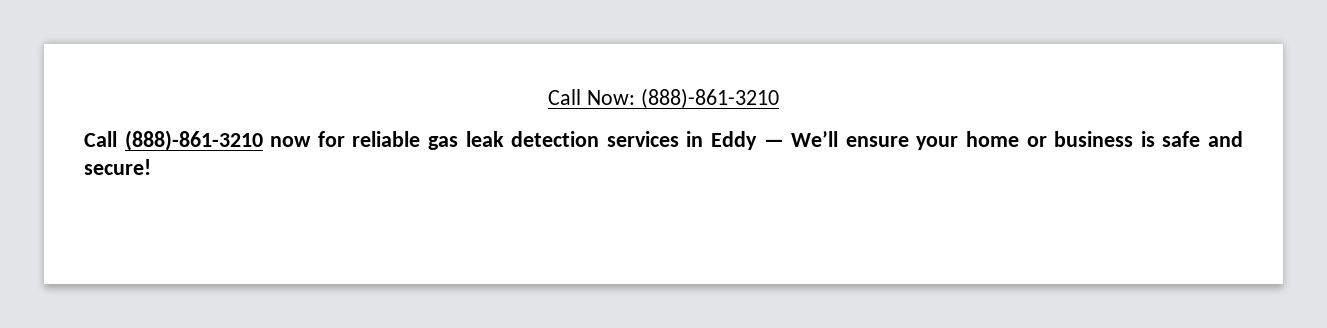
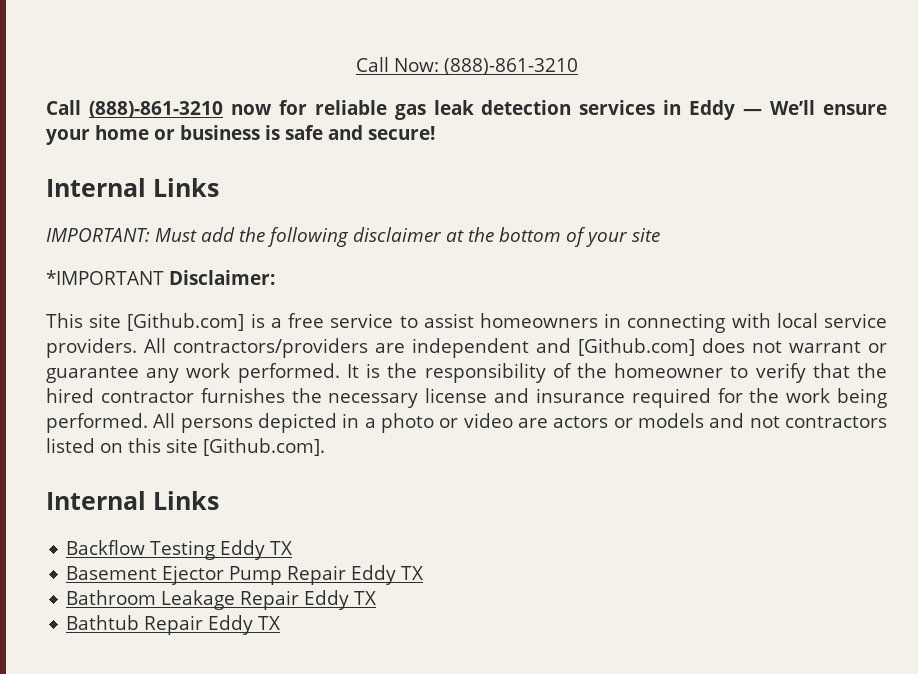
  Call (888)-861-3210 now for reliable gas leak detection services in Eddy — We’ll ensure your home or business is safe and secure!
+ Internal Links
+ IMPORTANT: Must add the following disclaimer at the bottom of your site
+ *IMPORTANT Disclaimer:
+ This site [Github.com] is a free service to assist homeowners in connecting with local service providers. All contractors/providers are independent and [Github.com] does not warrant or guarantee any work performed. It is the responsibility of the homeowner to verify that the hired contractor furnishes the necessary license and insurance required for the work being performed. All persons depicted in a photo or video are actors or models and not contractors listed on this site [Github.com].
+ Internal Links
+ Backflow Testing Eddy TX
+ Basement Ejector Pump Repair Eddy TX
+ Bathroom Leakage Repair Eddy TX
+ Bathtub Repair Eddy TX

